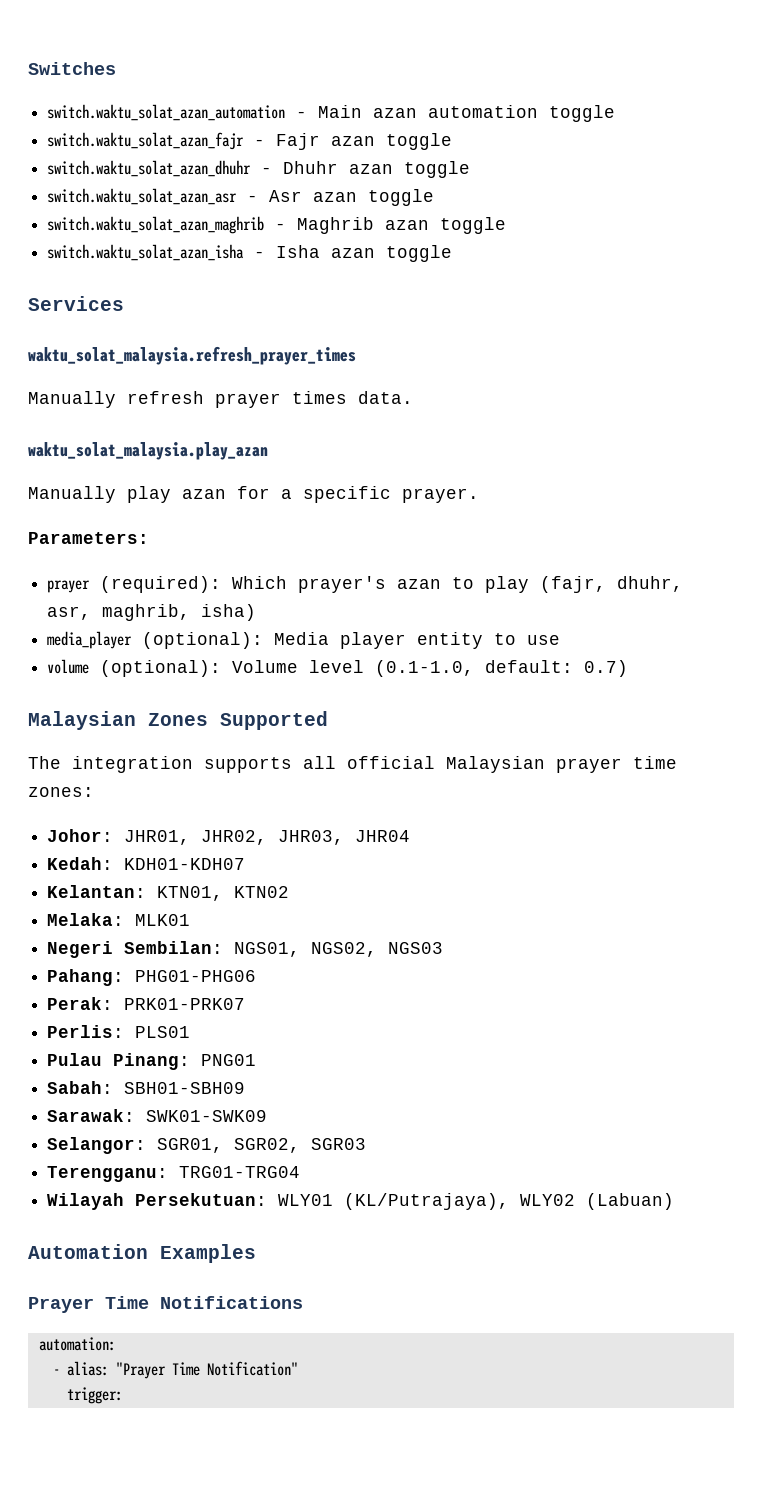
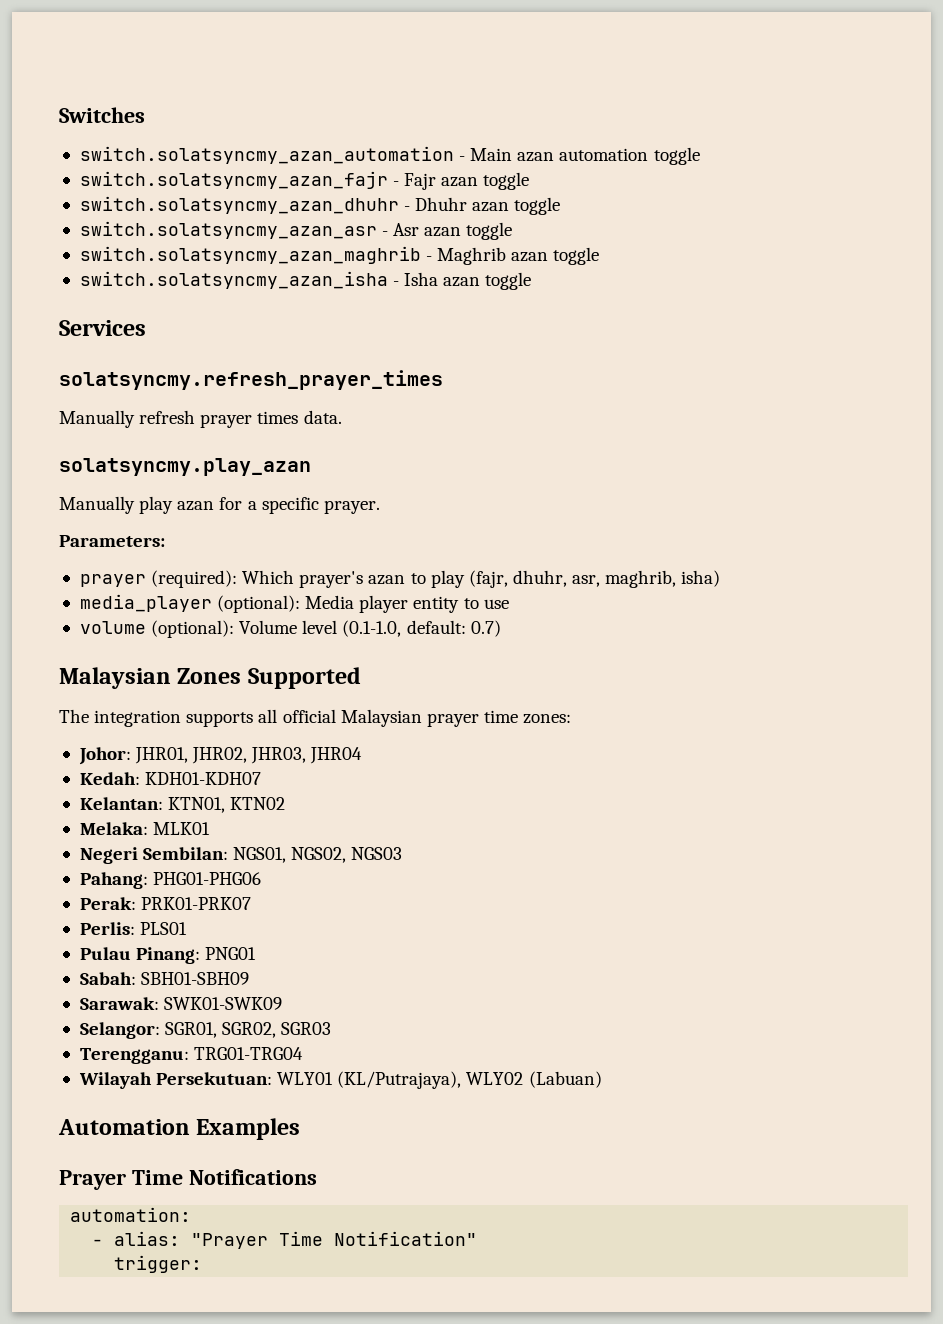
- switch.waktu_solat_azan_automation - Main azan automation toggle
+ switch.solatsyncmy_azan_automation - Main azan automation toggle
- switch.waktu_solat_azan_fajr - Fajr azan toggle
+ switch.solatsyncmy_azan_fajr - Fajr azan toggle
- switch.waktu_solat_azan_dhuhr - Dhuhr azan toggle
+ switch.solatsyncmy_azan_dhuhr - Dhuhr azan toggle
- switch.waktu_solat_azan_asr - Asr azan toggle
+ switch.solatsyncmy_azan_asr - Asr azan toggle
- switch.waktu_solat_azan_maghrib - Maghrib azan toggle
+ switch.solatsyncmy_azan_maghrib - Maghrib azan toggle
- switch.waktu_solat_azan_isha - Isha azan toggle
+ switch.solatsyncmy_azan_isha - Isha azan toggle
- waktu_solat_malaysia.refresh_prayer_times
+ solatsyncmy.refresh_prayer_times
- waktu_solat_malaysia.play_azan
+ solatsyncmy.play_azan

